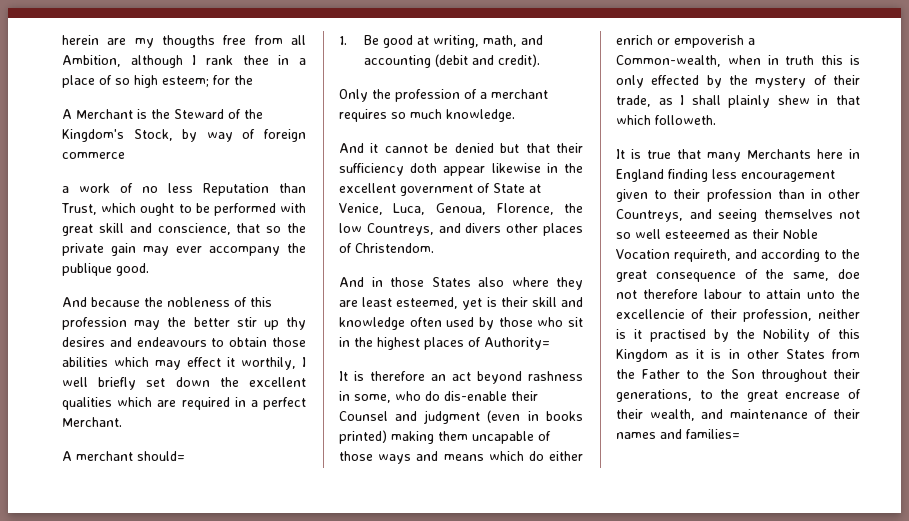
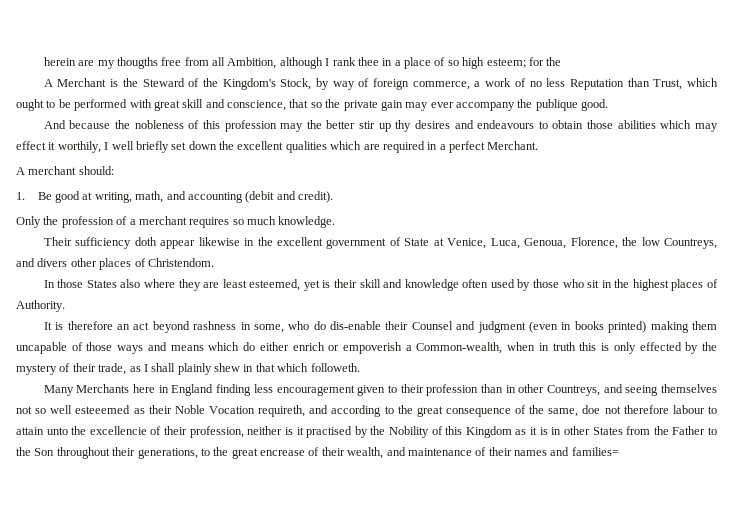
- A Merchant is the Steward of the Kingdom's Stock, by way of foreign commerce
- a work of no less Reputation than Trust, which ought to be performed with great skill and conscience, that so the private gain may ever accompany the publique good.
+ A Merchant is the Steward of the Kingdom's Stock, by way of foreign commerce, a work of no less Reputation than Trust, which ought to be performed with great skill and conscience, that so the private gain may ever accompany the publique good.
- A merchant should=
+ A merchant should:
- And it cannot be denied but that their sufficiency doth appear likewise in the excellent government of State at Venice, Luca, Genoua, Florence, the low Countreys, and divers other places of Christendom.
+ Their sufficiency doth appear likewise in the excellent government of State at Venice, Luca, Genoua, Florence, the low Countreys, and divers other places of Christendom.
- And in those States also where they are least esteemed, yet is their skill and knowledge often used by those who sit in the highest places of Authority=
+ In those States also where they are least esteemed, yet is their skill and knowledge often used by those who sit in the highest places of Authority.
- It is true that many Merchants here in England finding less encouragement given to their profession than in other Countreys, and seeing themselves not so well esteeemed as their Noble Vocation requireth, and according to the great consequence of the same, doe not therefore labour to attain unto the excellencie of their profession, neither is it practised by the Nobility of this Kingdom as it is in other States from the Father to the Son throughout their generations, to the great encrease of their wealth, and maintenance of their names and families=
+ Many Merchants here in England finding less encouragement given to their profession than in other Countreys, and seeing themselves not so well esteeemed as their Noble Vocation requireth, and according to the great consequence of the same, doe not therefore labour to attain unto the excellencie of their profession, neither is it practised by the Nobility of this Kingdom as it is in other States from the Father to the Son throughout their generations, to the great encrease of their wealth, and maintenance of their names and families=

